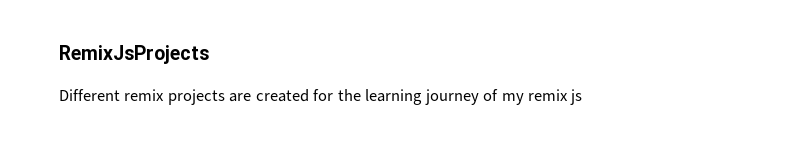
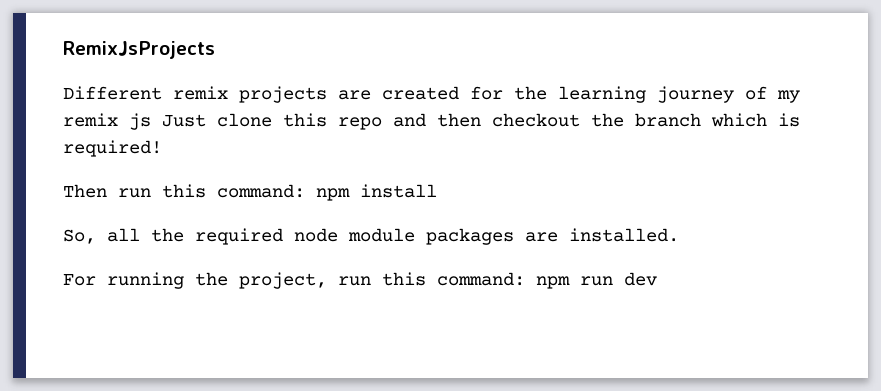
- Different remix projects are created for the learning journey of my remix js
+ Different remix projects are created for the learning journey of my remix js Just clone this repo and then checkout the branch which is required!
+ Then run this command: npm install
+ So, all the required node module packages are installed.
+ For running the project, run this command: npm run dev

